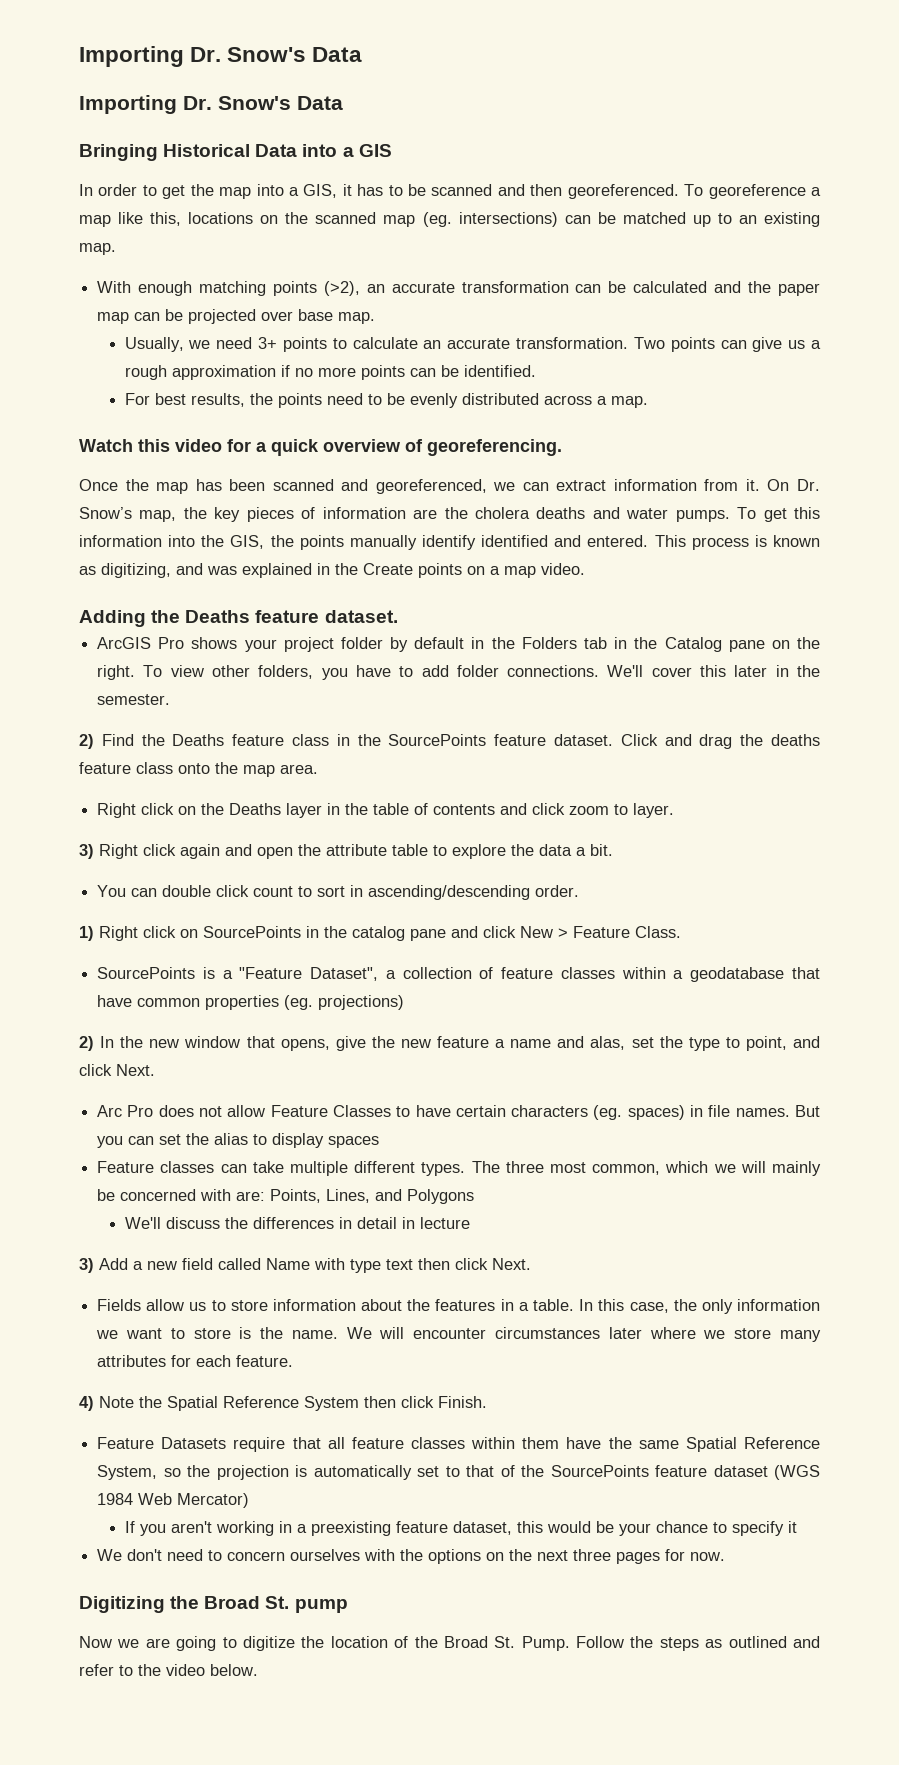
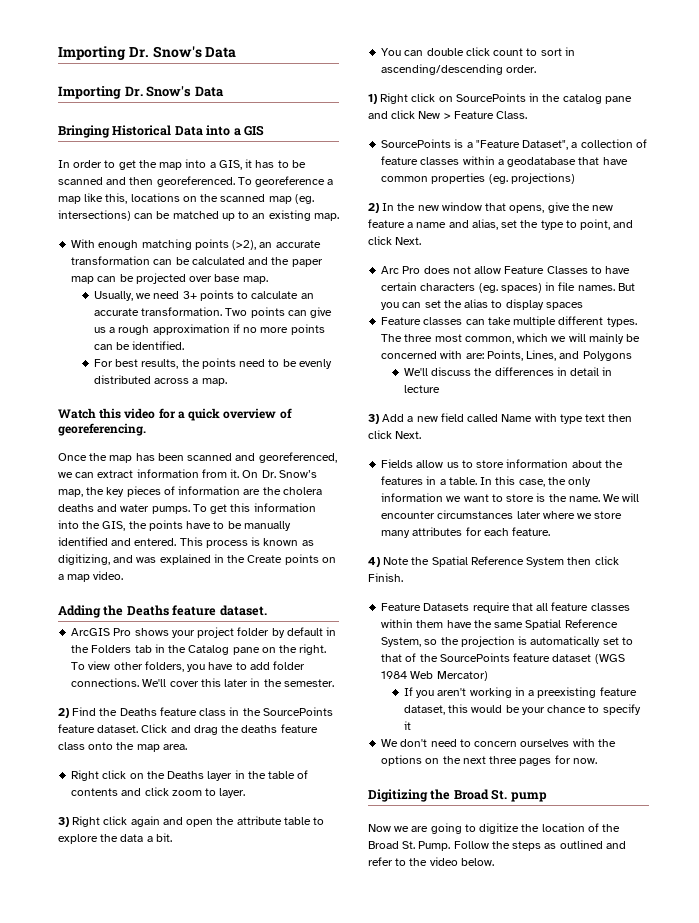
- To get this information into the GIS, the points manually identify identified and entered.
+ To get this information into the GIS, the points have to be manually identified and entered.
- 2) In the new window that opens, give the new feature a name and alas, set the type to point, and click Next.
+ 2) In the new window that opens, give the new feature a name and alias, set the type to point, and click Next.

